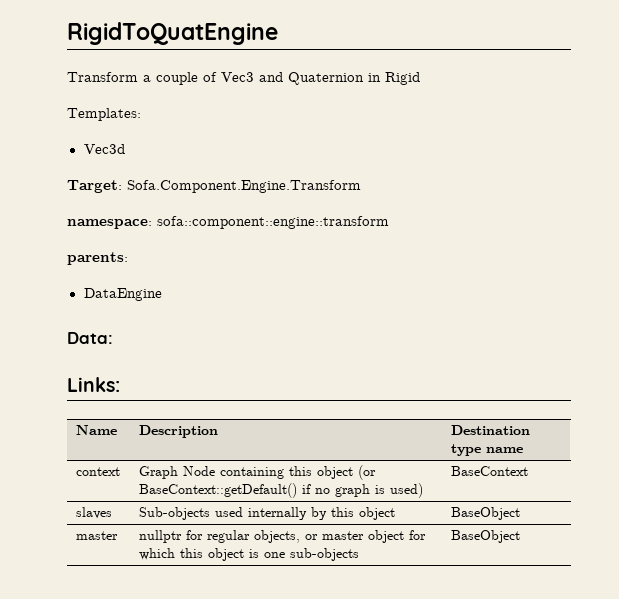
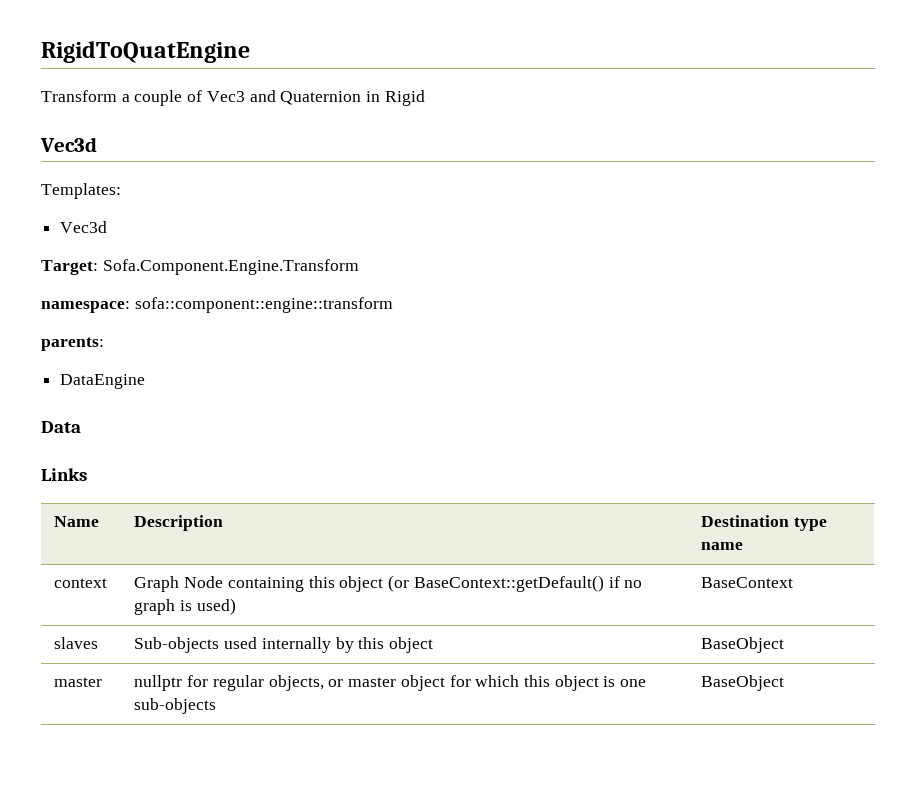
  Transform a couple of Vec3 and Quaternion in Rigid
+ Vec3d
- Data:
- Links:
+ Data
+ Links

